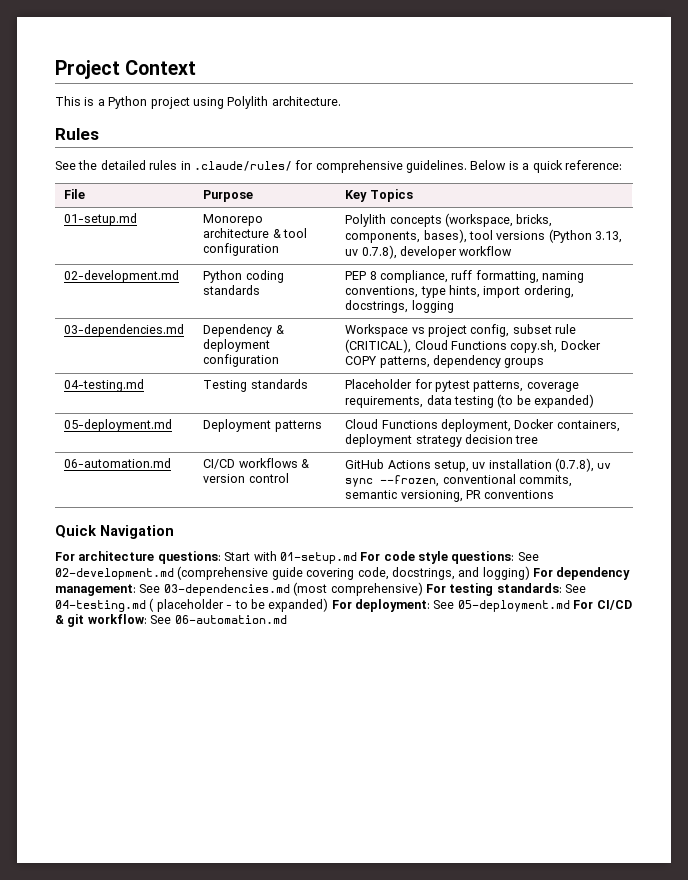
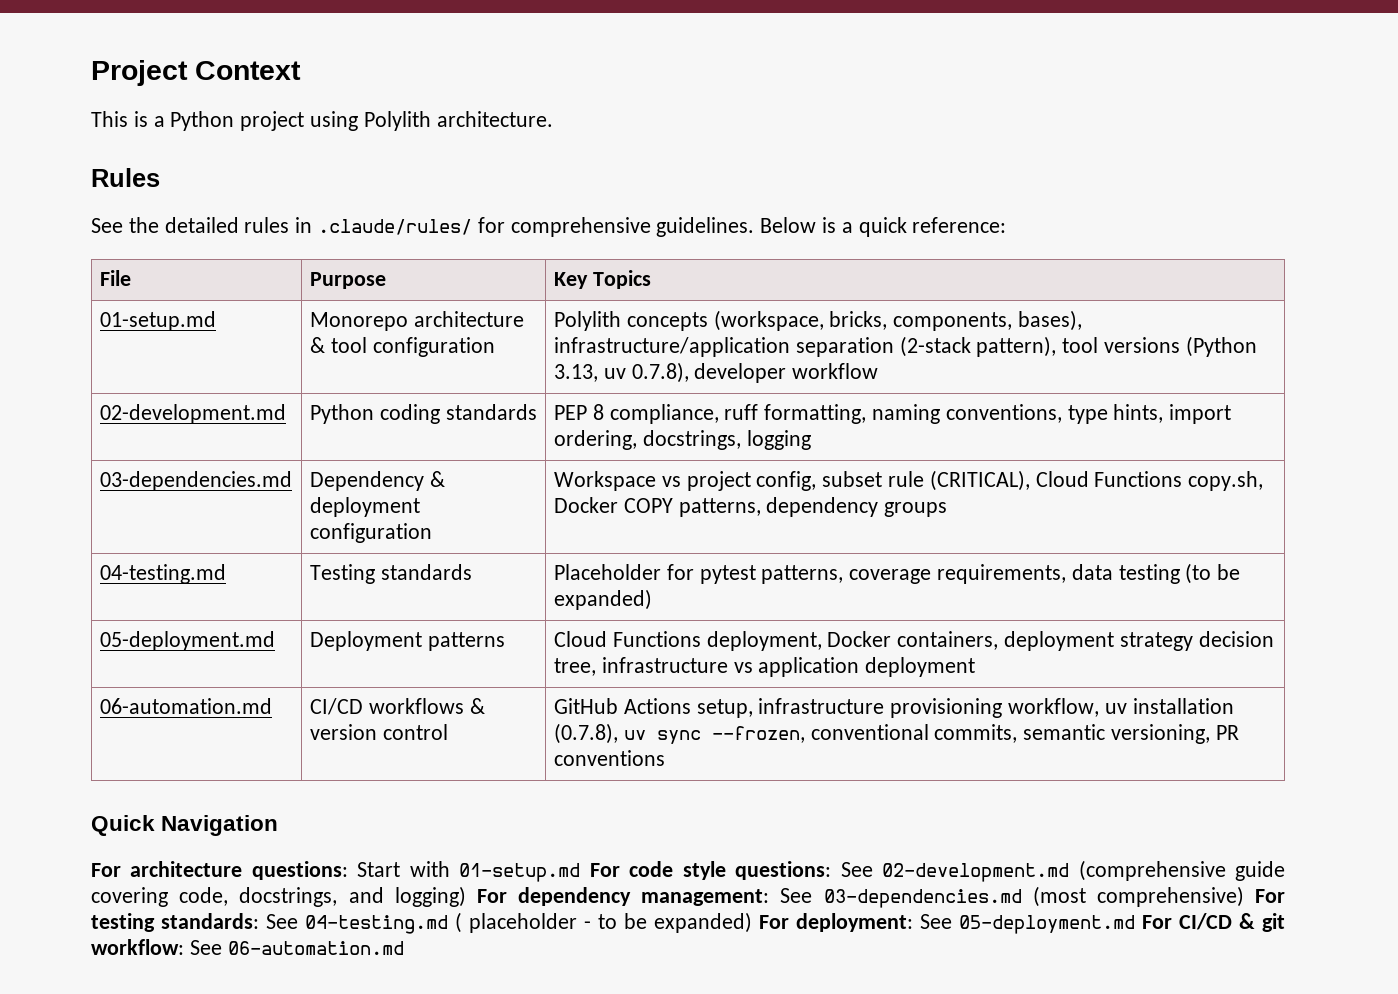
- 01-setup.md | Monorepo architecture & tool configuration | Polylith concepts (workspace, bricks, components, bases), tool versions (Python 3.13, uv 0.7.8), developer workflow
+ 01-setup.md | Monorepo architecture & tool configuration | Polylith concepts (workspace, bricks, components, bases), infrastructure/application separation (2-stack pattern), tool versions (Python 3.13, uv 0.7.8), developer workflow
- 05-deployment.md | Deployment patterns | Cloud Functions deployment, Docker containers, deployment strategy decision tree
+ 05-deployment.md | Deployment patterns | Cloud Functions deployment, Docker containers, deployment strategy decision tree, infrastructure vs application deployment
- 06-automation.md | CI/CD workflows & version control | GitHub Actions setup, uv installation (0.7.8), uv sync --frozen, conventional commits, semantic versioning, PR conventions
+ 06-automation.md | CI/CD workflows & version control | GitHub Actions setup, infrastructure provisioning workflow, uv installation (0.7.8), uv sync --frozen, conventional commits, semantic versioning, PR conventions

